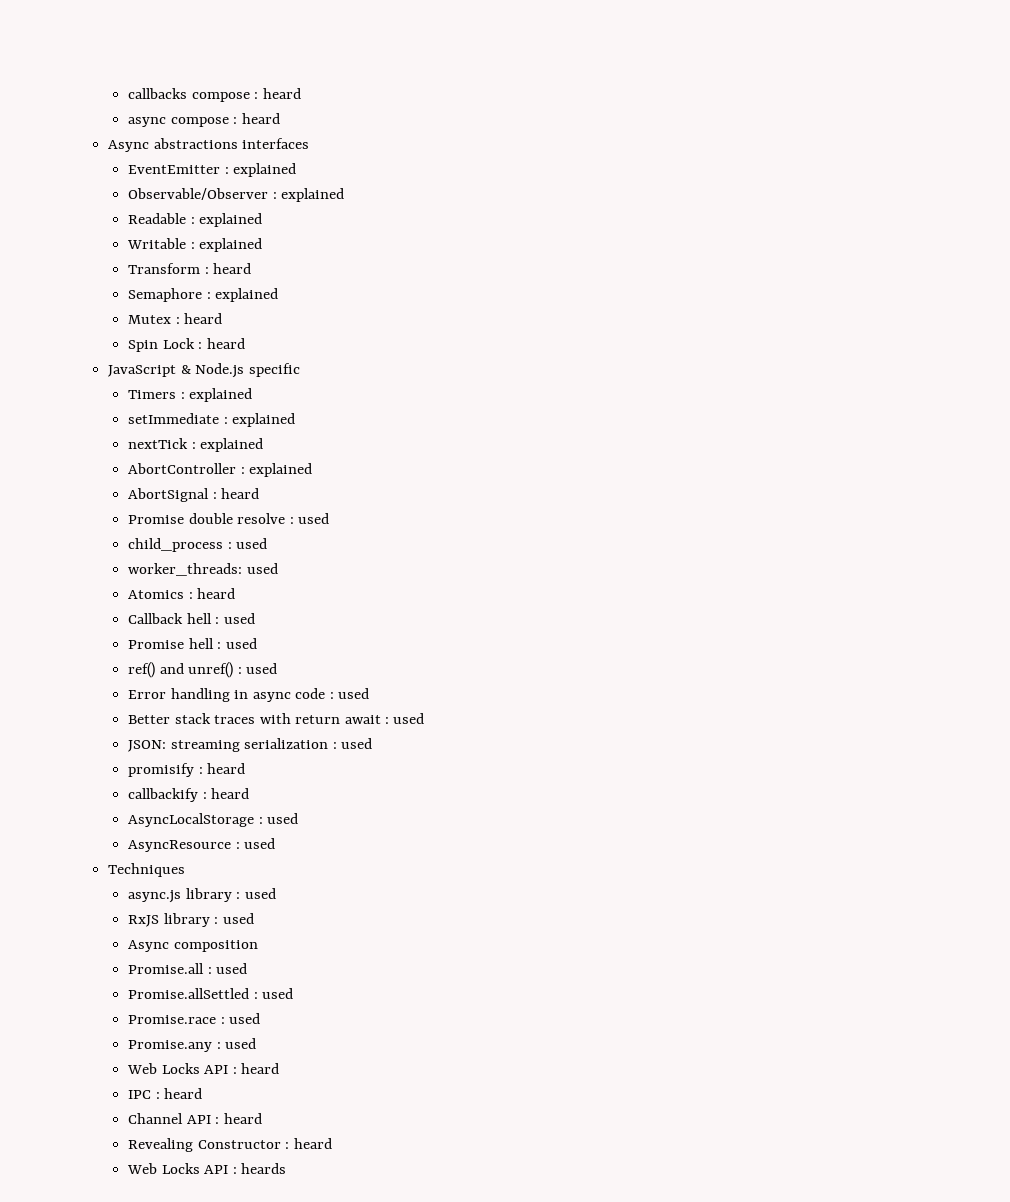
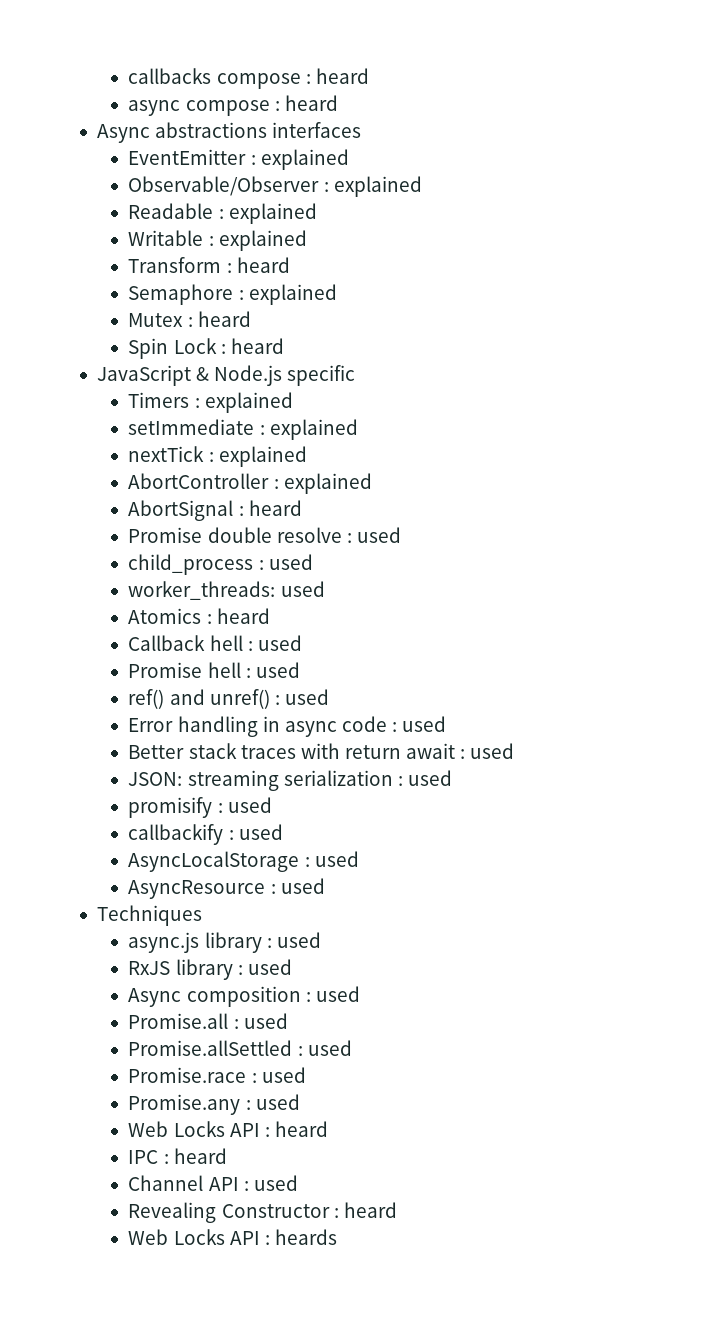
- promisify : heard
+ promisify : used
- callbackify : heard
+ callbackify : used
- Async composition
+ Async composition : used
- Channel API : heard
+ Channel API : used

